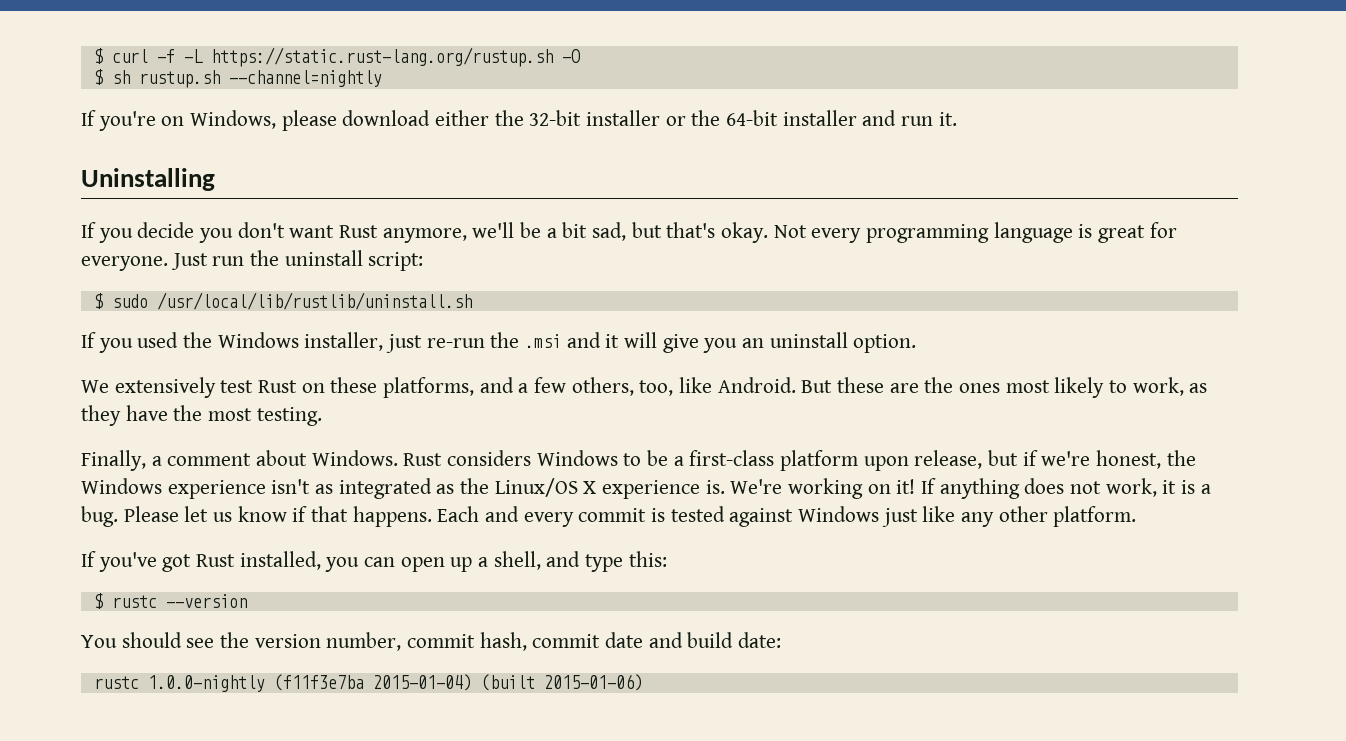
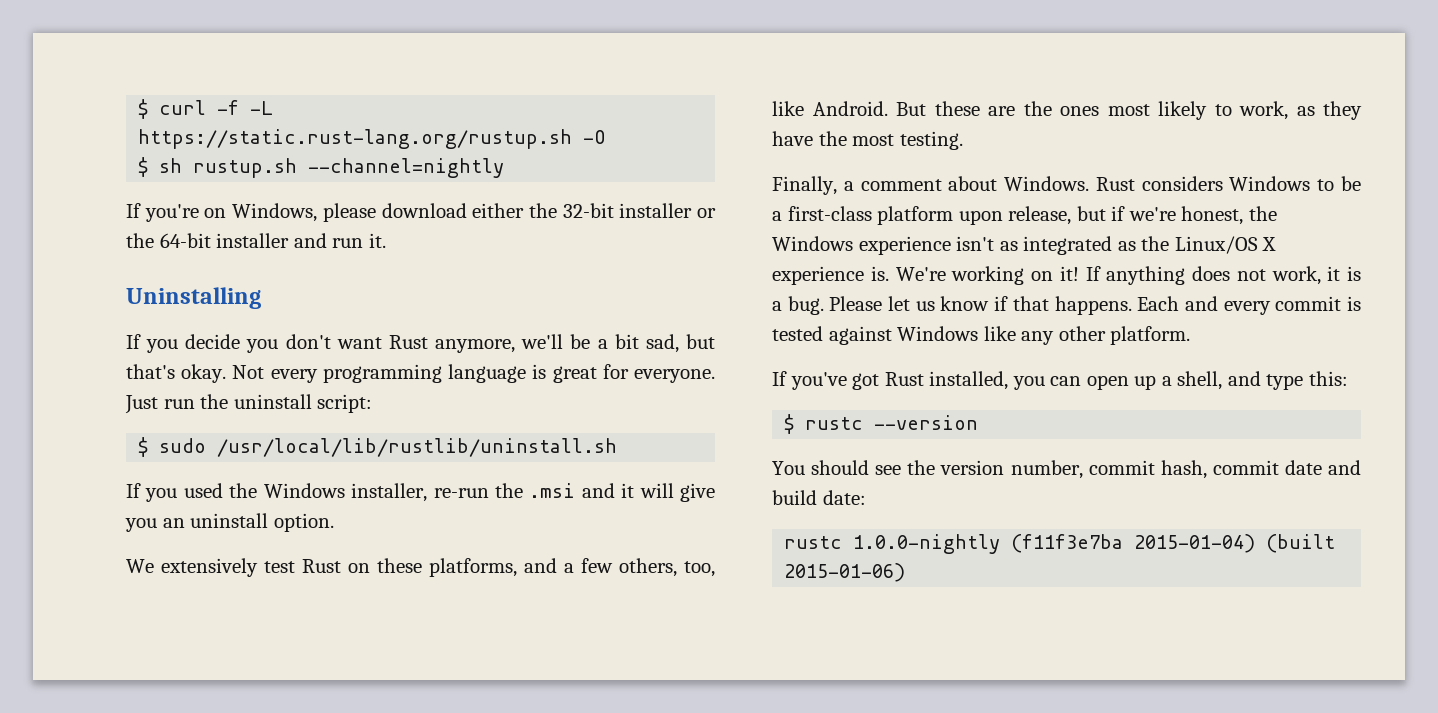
- If you used the Windows installer, just re-run the .msi and it will give you an uninstall option.
+ If you used the Windows installer, re-run the .msi and it will give you an uninstall option.
- Each and every commit is tested against Windows just like any other platform.
+ Each and every commit is tested against Windows like any other platform.

